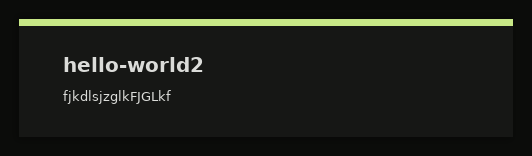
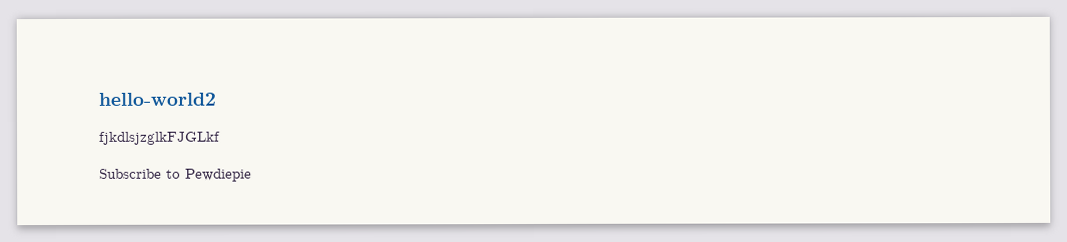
+ Subscribe to Pewdiepie

